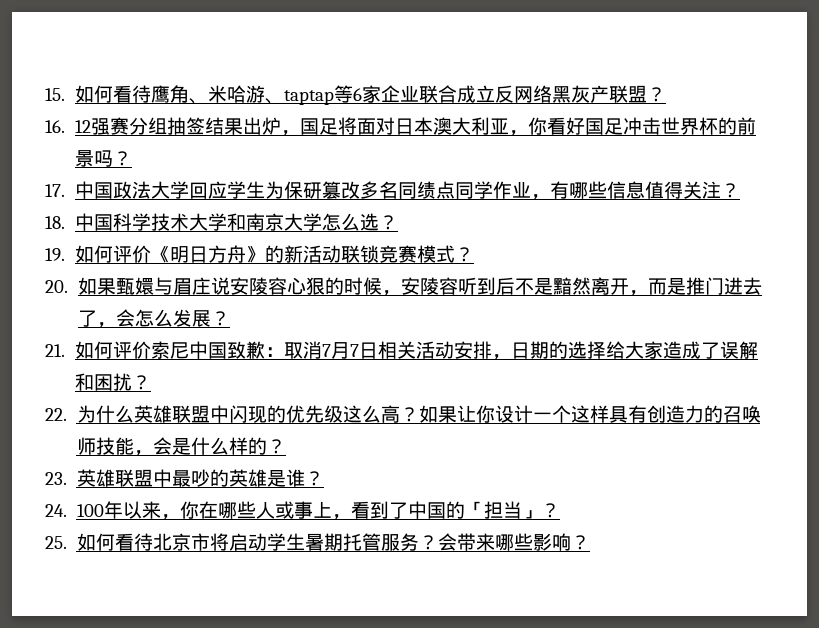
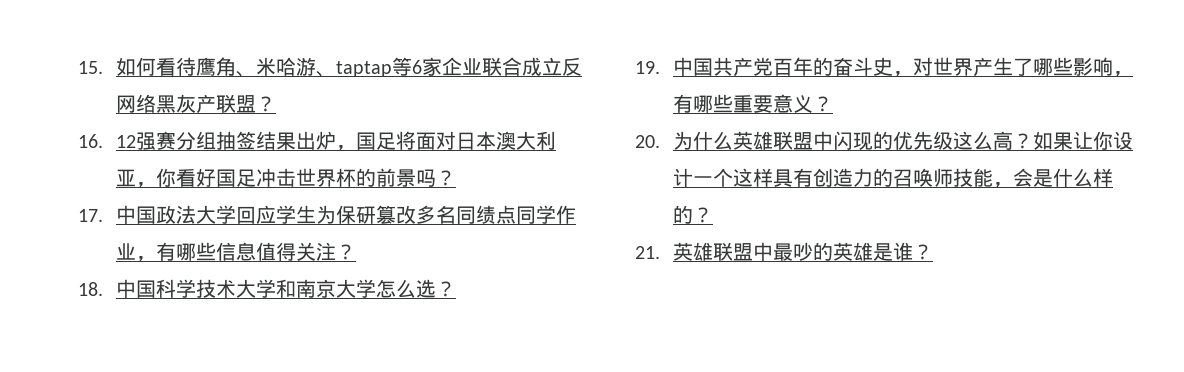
- 19.如何评价《明日方舟》的新活动联锁竞赛模式？
- 20.如果甄嬛与眉庄说安陵容心狠的时候，安陵容听到后不是黯然离开，而是推门进去了，会怎么发展？
- 21.如何评价索尼中国致歉：取消7月7日相关活动安排，日期的选择给大家造成了误解和困扰？
- 22.为什么英雄联盟中闪现的优先级这么高？
+ 19.中国共产党百年的奋斗史，对世界产生了哪些影响，有哪些重要意义？
+ 20.为什么英雄联盟中闪现的优先级这么高？
- 23.英雄联盟中最吵的英雄是谁？
+ 21.英雄联盟中最吵的英雄是谁？
- 24. 100年以来，你在哪些人或事上，看到了中国的「担当」？
- 25.如何看待北京市将启动学生暑期托管服务？会带来哪些影响？

